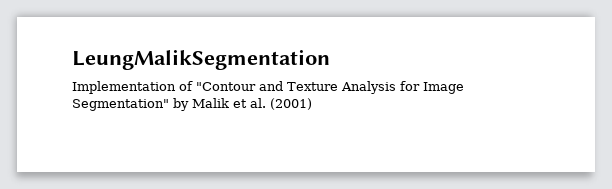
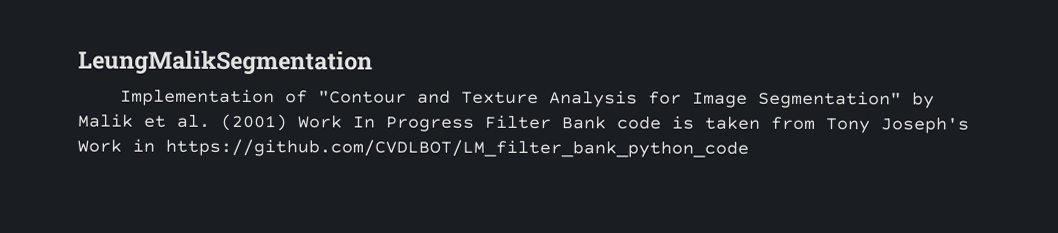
- Implementation of "Contour and Texture Analysis for Image Segmentation" by Malik et al. (2001)
+ Implementation of "Contour and Texture Analysis for Image Segmentation" by Malik et al. (2001) Work In Progress Filter Bank code is taken from Tony Joseph's Work in https://github.com/CVDLBOT/LM_filter_bank_python_code

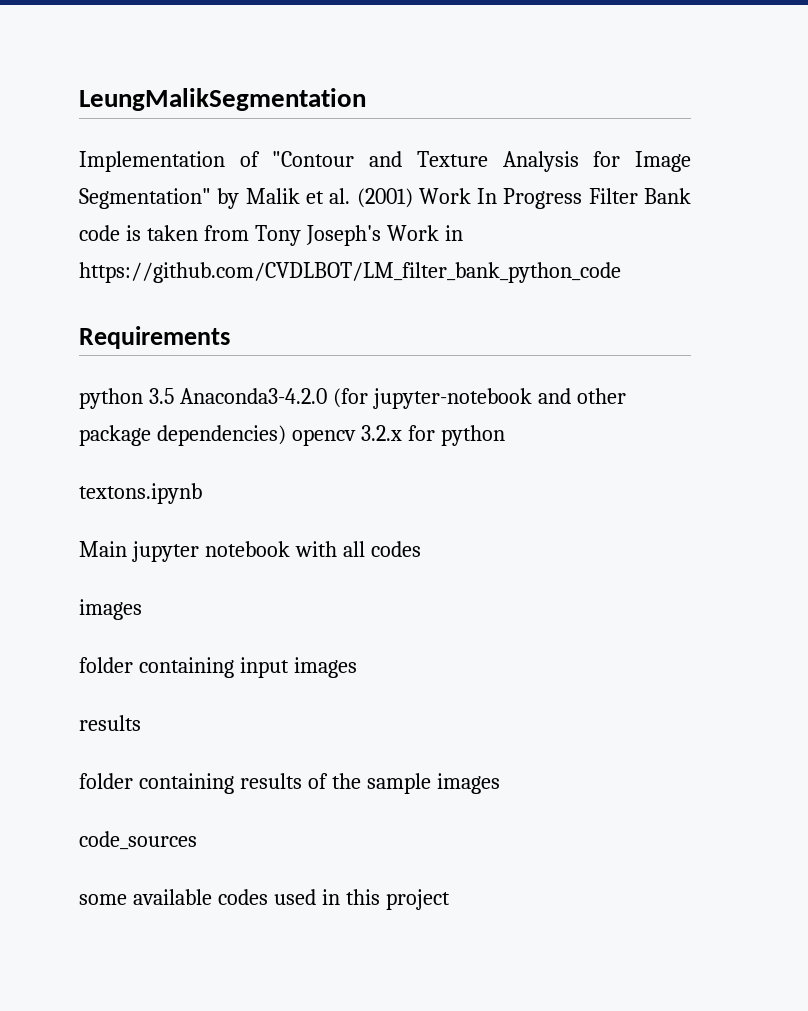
+ Requirements
+ python 3.5 Anaconda3-4.2.0 (for jupyter-notebook and other package dependencies) opencv 3.2.x for python
+ textons.ipynb
+ Main jupyter notebook with all codes
+ images
+ folder containing input images
+ results
+ folder containing results of the sample images
+ code_sources
+ some available codes used in this project

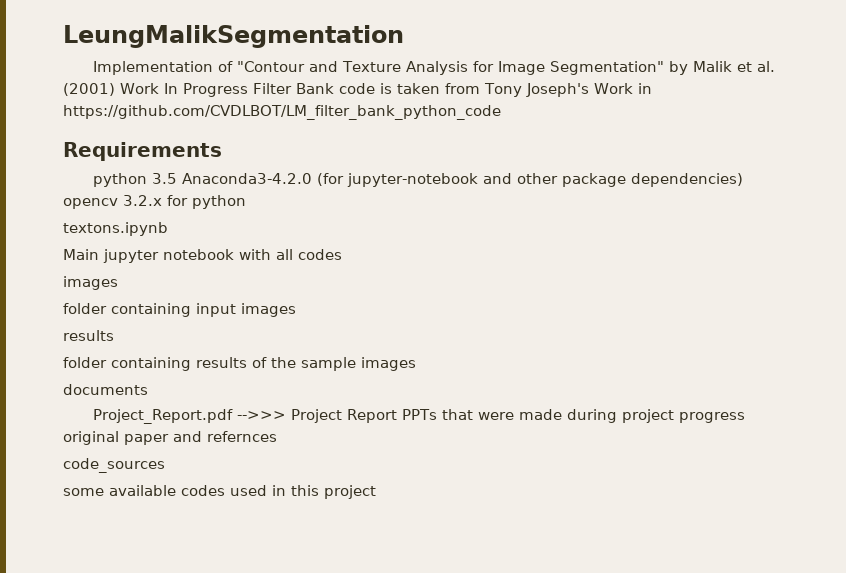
+ documents
+ Project_Report.pdf -->>> Project Report PPTs that were made during project progress original paper and refernces

